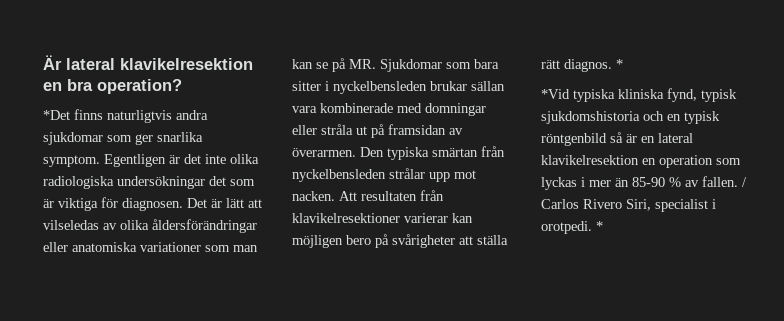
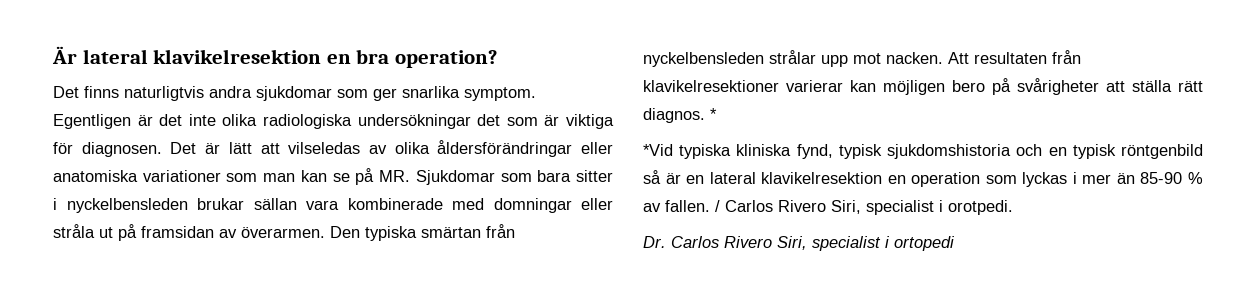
- *Det finns naturligtvis andra sjukdomar som ger snarlika symptom.
+ Det finns naturligtvis andra sjukdomar som ger snarlika symptom.
- / Carlos Rivero Siri, specialist i orotpedi. *
+ / Carlos Rivero Siri, specialist i orotpedi.
+ Dr. Carlos Rivero Siri, specialist i ortopedi

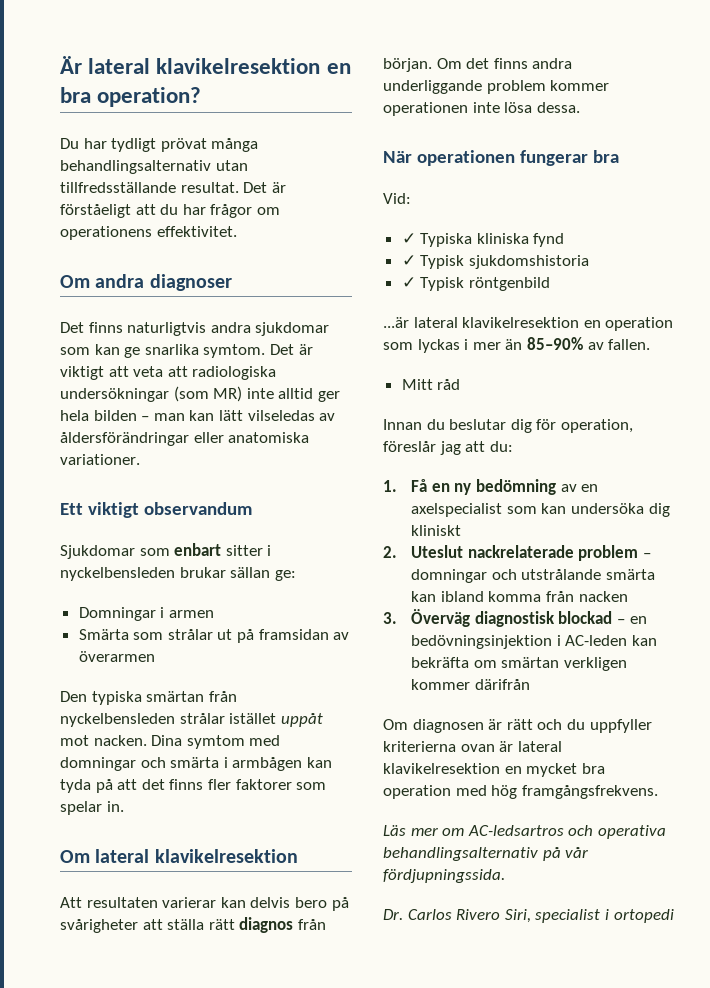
+ Du har tydligt prövat många behandlingsalternativ utan tillfredsställande resultat. Det är förståeligt att du har frågor om operationens effektivitet.
+ Om andra diagnoser
- Det finns naturligtvis andra sjukdomar som ger snarlika symptom. Egentligen är det inte olika radiologiska undersökningar det som är viktiga för diagnosen. Det är lätt att vilseledas av olika åldersförändringar eller anatomiska variationer som man kan se på MR. Sjukdomar som bara sitter i nyckelbensleden brukar sällan vara kombinerade med domningar eller stråla ut på framsidan av överarmen. Den typiska smärtan från nyckelbensleden strålar upp mot nacken. Att resultaten från klavikelresektioner varierar kan möjligen bero på svårigheter att ställa rätt diagnos. *
- *Vid typiska kliniska fynd, typisk sjukdomshistoria och en typisk röntgenbild så är en lateral klavikelresektion en operation som lyckas i mer än 85-90 % av fallen. / Carlos Rivero Siri, specialist i orotpedi.
+ Det finns naturligtvis andra sjukdomar som kan ge snarlika symtom. Det är viktigt att veta att radiologiska undersökningar (som MR) inte alltid ger hela bilden – man kan lätt vilseledas av åldersförändringar eller anatomiska variationer.
+ Ett viktigt observandum
+ Sjukdomar som enbart sitter i nyckelbensleden brukar sällan ge:
+ Domningar i armen
+ Smärta som strålar ut på framsidan av överarmen
+ Den typiska smärtan från nyckelbensleden strålar istället uppåt mot nacken. Dina symtom med domningar och smärta i armbågen kan tyda på att det finns fler faktorer som spelar in.
+ Om lateral klavikelresektion
+ Att resultaten varierar kan delvis bero på svårigheter att ställa rätt diagnos från början. Om det finns andra underliggande problem kommer operationen inte lösa dessa.
+ När operationen fungerar bra
+ Vid:
+ ✓ Typiska kliniska fynd
+ ✓ Typisk sjukdomshistoria
+ ✓ Typisk röntgenbild
+ ...är lateral klavikelresektion en operation som lyckas i mer än 85–90% av fallen.
+ Mitt råd
+ Innan du beslutar dig för operation, föreslår jag att du:
+ 1. Få en ny bedömning av en axelspecialist som kan undersöka dig kliniskt
+ 2. Uteslut nackrelaterade problem – domningar och utstrålande smärta kan ibland komma från nacken
+ 3. Överväg diagnostisk blockad – en bedövningsinjektion i AC-leden kan bekräfta om smärtan verkligen kommer därifrån
+ Om diagnosen är rätt och du uppfyller kriterierna ovan är lateral klavikelresektion en mycket bra operation med hög framgångsfrekvens.
+ Läs mer om AC-ledsartros och operativa behandlingsalternativ på vår fördjupningssida.

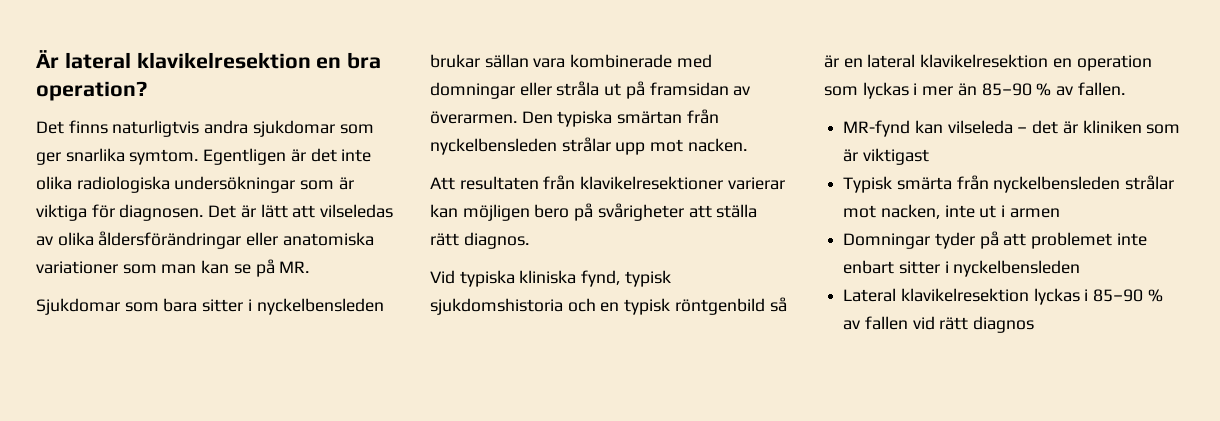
- Du har tydligt prövat många behandlingsalternativ utan tillfredsställande resultat. Det är förståeligt att du har frågor om operationens effektivitet.
- Om andra diagnoser
- Det finns naturligtvis andra sjukdomar som kan ge snarlika symtom. Det är viktigt att veta att radiologiska undersökningar (som MR) inte alltid ger hela bilden – man kan lätt vilseledas av åldersförändringar eller anatomiska variationer.
- Ett viktigt observandum
+ Det finns naturligtvis andra sjukdomar som ger snarlika symtom. Egentligen är det inte olika radiologiska undersökningar som är viktiga för diagnosen. Det är lätt att vilseledas av olika åldersförändringar eller anatomiska variationer som man kan se på MR.
- Sjukdomar som enbart sitter i nyckelbensleden brukar sällan ge:
- Domningar i armen
- Smärta som strålar ut på framsidan av överarmen
- Den typiska smärtan från nyckelbensleden strålar istället uppåt mot nacken. Dina symtom med domningar och smärta i armbågen kan tyda på att det finns fler faktorer som spelar in.
- Om lateral klavikelresektion
+ Sjukdomar som bara sitter i nyckelbensleden brukar sällan vara kombinerade med domningar eller stråla ut på framsidan av överarmen. Den typiska smärtan från nyckelbensleden strålar upp mot nacken.
- Att resultaten varierar kan delvis bero på svårigheter att ställa rätt diagnos från början. Om det finns andra underliggande problem kommer operationen inte lösa dessa.
- När operationen fungerar bra
- Vid:
- ✓ Typiska kliniska fynd
- ✓ Typisk sjukdomshistoria
- ✓ Typisk röntgenbild
- ...är lateral klavikelresektion en operation som lyckas i mer än 85–90% av fallen.
+ Att resultaten från klavikelresektioner varierar kan möjligen bero på svårigheter att ställa rätt diagnos.
+ Vid typiska kliniska fynd, typisk sjukdomshistoria och en typisk röntgenbild så är en lateral klavikelresektion en operation som lyckas i mer än 85–90 % av fallen.
- Mitt råd
- Innan du beslutar dig för operation, föreslår jag att du:
- 1. Få en ny bedömning av en axelspecialist som kan undersöka dig kliniskt
- 2. Uteslut nackrelaterade problem – domningar och utstrålande smärta kan ibland komma från nacken
- 3. Överväg diagnostisk blockad – en bedövningsinjektion i AC-leden kan bekräfta om smärtan verkligen kommer därifrån
- Om diagnosen är rätt och du uppfyller kriterierna ovan är lateral klavikelresektion en mycket bra operation med hög framgångsfrekvens.
- Läs mer om AC-ledsartros och operativa behandlingsalternativ på vår fördjupningssida.
- Dr. Carlos Rivero Siri, specialist i ortopedi
+ MR-fynd kan vilseleda – det är kliniken som är viktigast
+ Typisk smärta från nyckelbensleden strålar mot nacken, inte ut i armen
+ Domningar tyder på att problemet inte enbart sitter i nyckelbensleden
+ Lateral klavikelresektion lyckas i 85–90 % av fallen vid rätt diagnos

